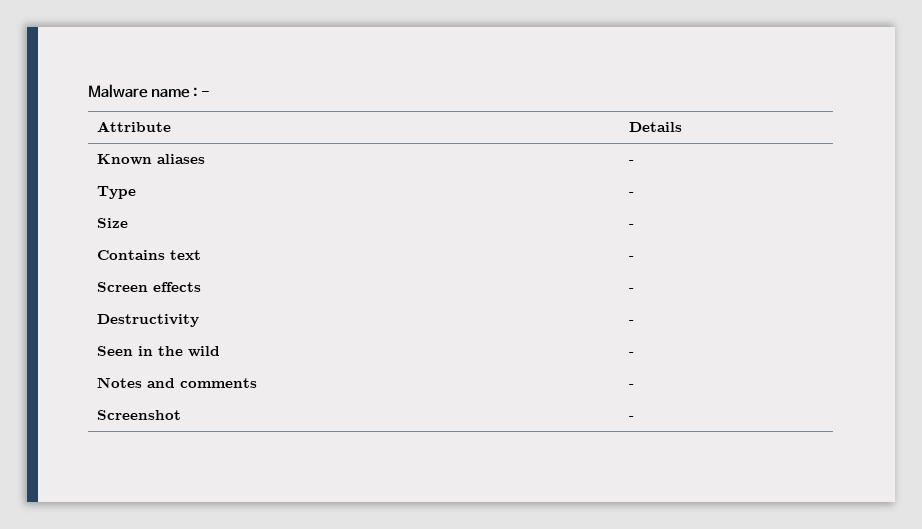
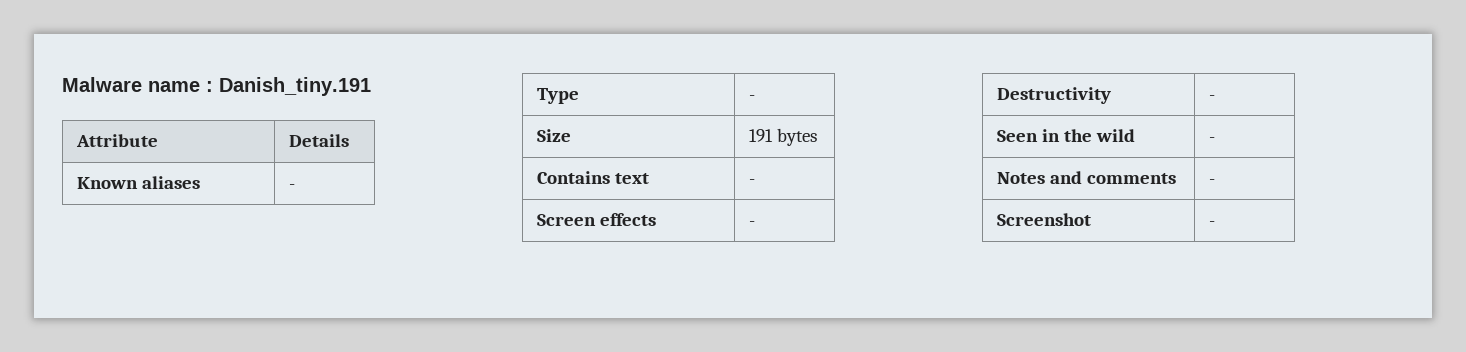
- Malware name : -
+ Malware name : Danish_tiny.191
- Size | -
+ Size | 191 bytes

